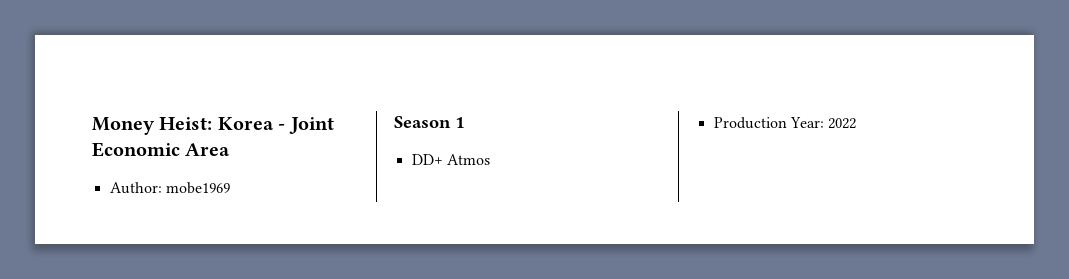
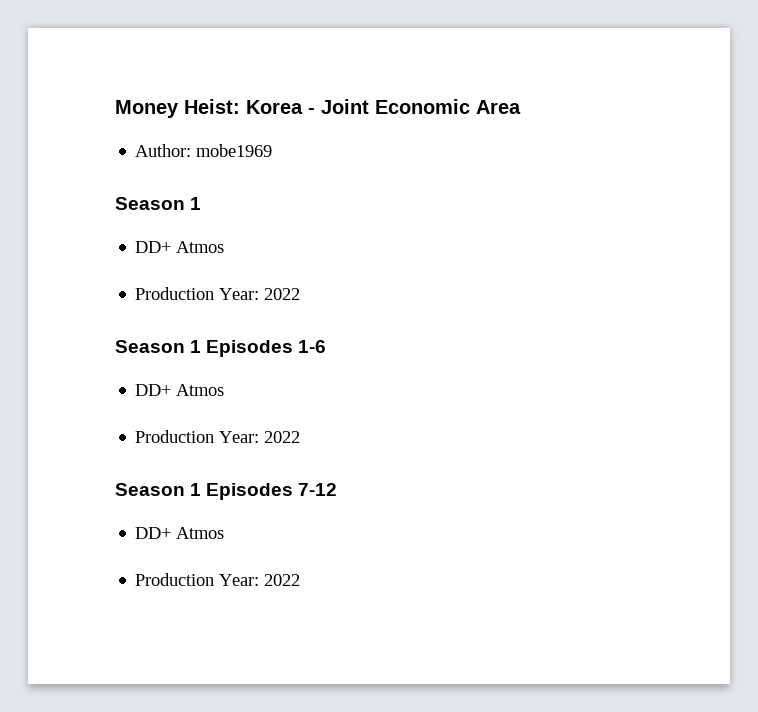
+ Season 1 Episodes 1-6
+ DD+ Atmos
+ Production Year: 2022
+ Season 1 Episodes 7-12
+ DD+ Atmos
+ Production Year: 2022

